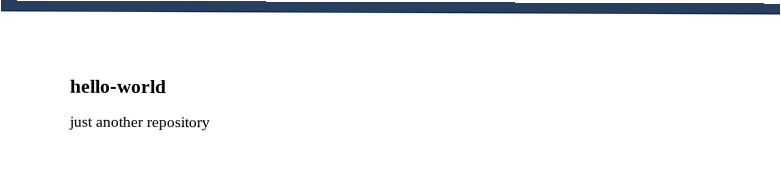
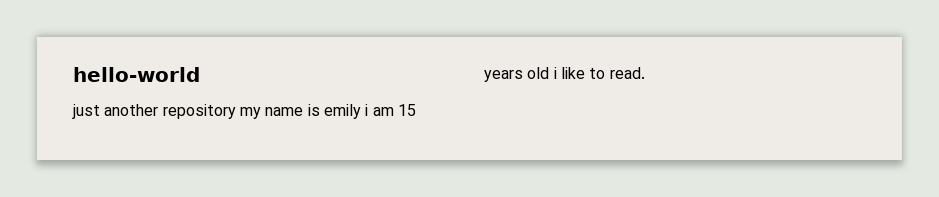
- just another repository
+ just another repository my name is emily i am 15 years old i like to read.

